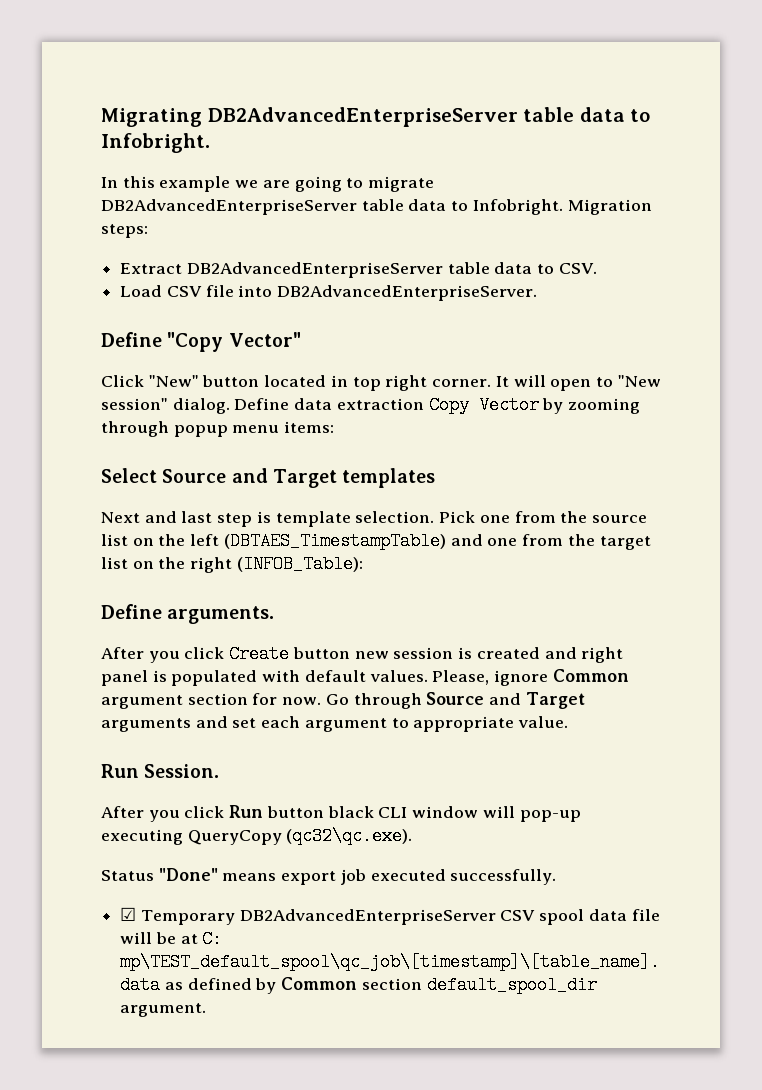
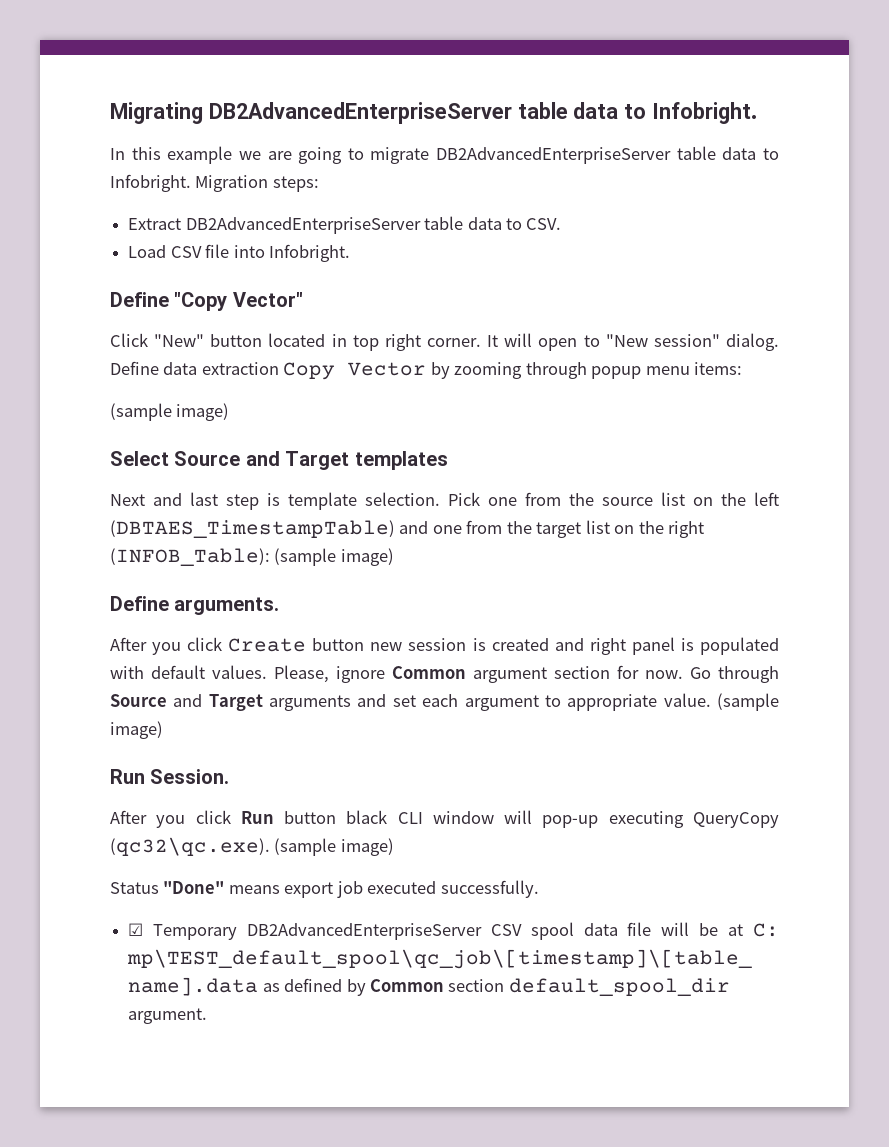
- Load CSV file into DB2AdvancedEnterpriseServer.
+ Load CSV file into Infobright.
  Define data extraction Copy Vector by zooming through popup menu items:
+ (sample image)
- Pick one from the source list on the left (DBTAES_TimestampTable) and one from the target list on the right (INFOB_Table):
+ Pick one from the source list on the left (DBTAES_TimestampTable) and one from the target list on the right (INFOB_Table): (sample image)
- Go through Source and Target arguments and set each argument to appropriate value.
+ Go through Source and Target arguments and set each argument to appropriate value. (sample image)
- After you click Run button black CLI window will pop-up executing QueryCopy (qc32\qc.exe).
+ After you click Run button black CLI window will pop-up executing QueryCopy (qc32\qc.exe). (sample image)

